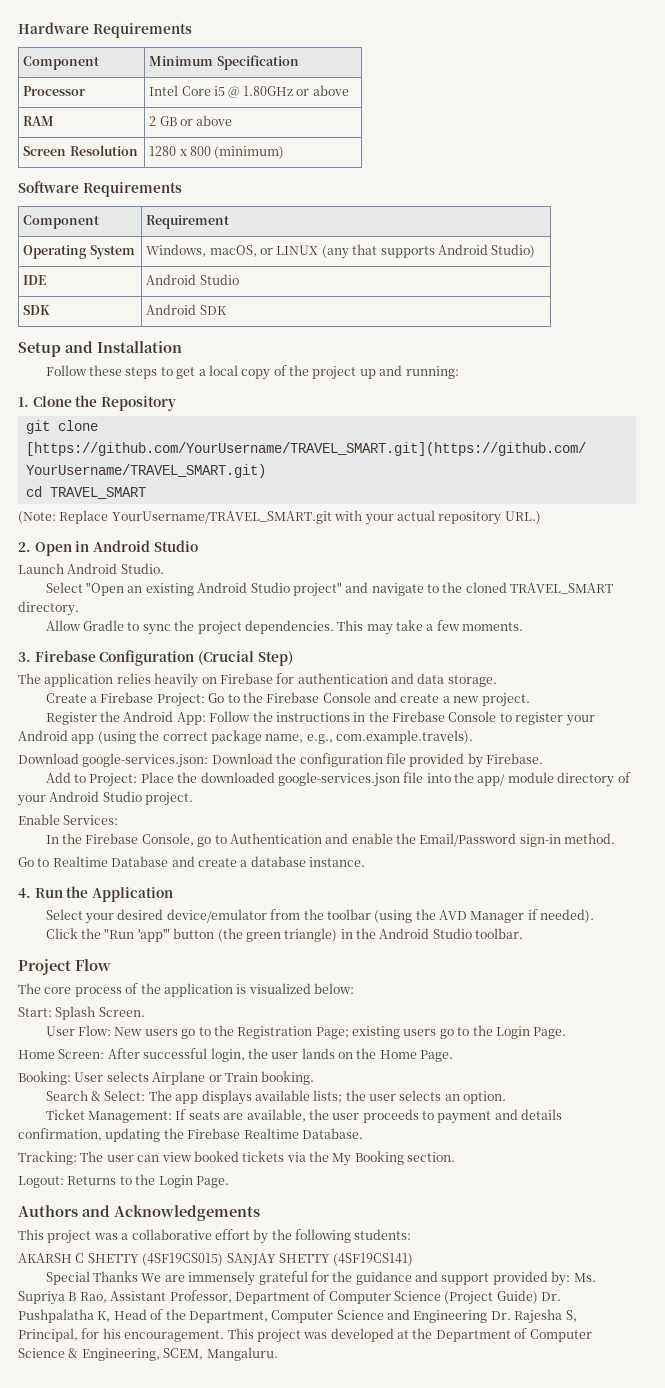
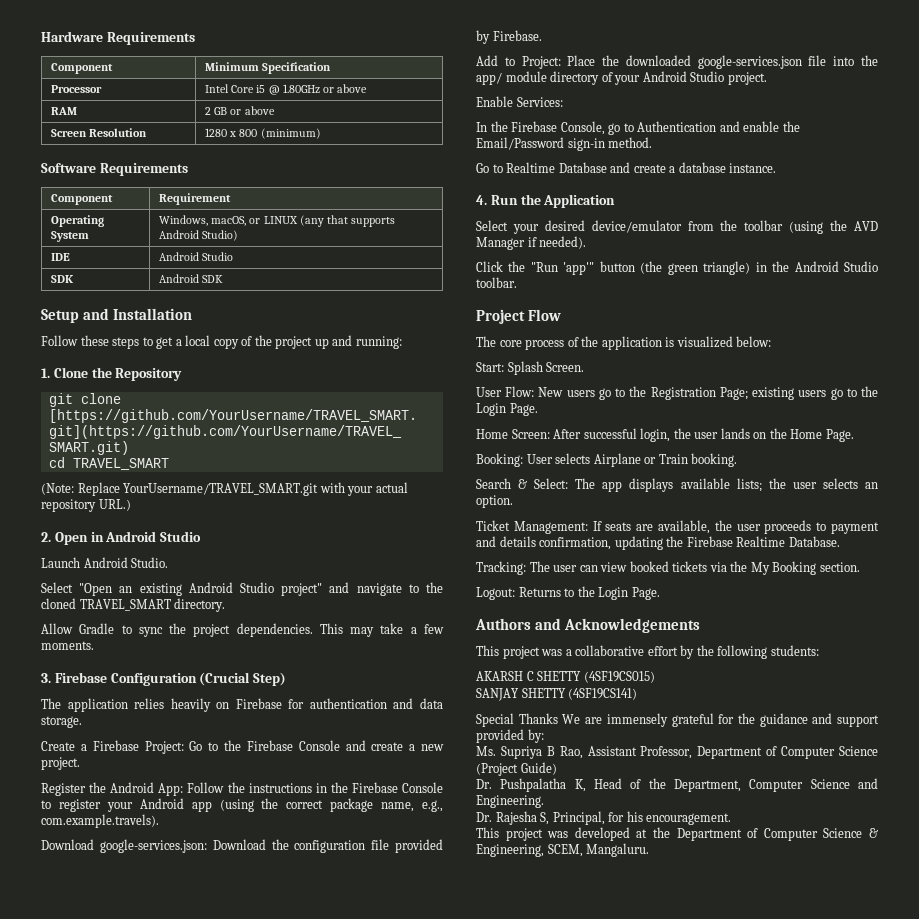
- AKARSH C SHETTY (4SF19CS015) SANJAY SHETTY (4SF19CS141)
+ AKARSH C SHETTY (4SF19CS015)
+ SANJAY SHETTY (4SF19CS141)
- Special Thanks We are immensely grateful for the guidance and support provided by: Ms. Supriya B Rao, Assistant Professor, Department of Computer Science (Project Guide) Dr. Pushpalatha K, Head of the Department, Computer Science and Engineering Dr. Rajesha S, Principal, for his encouragement. This project was developed at the Department of Computer Science & Engineering, SCEM, Mangaluru.
+ Special Thanks We are immensely grateful for the guidance and support provided by:
+ Ms. Supriya B Rao, Assistant Professor, Department of Computer Science (Project Guide)
+ Dr. Pushpalatha K, Head of the Department, Computer Science and Engineering.
+ Dr. Rajesha S, Principal, for his encouragement.
+ This project was developed at the Department of Computer Science & Engineering, SCEM, Mangaluru.

